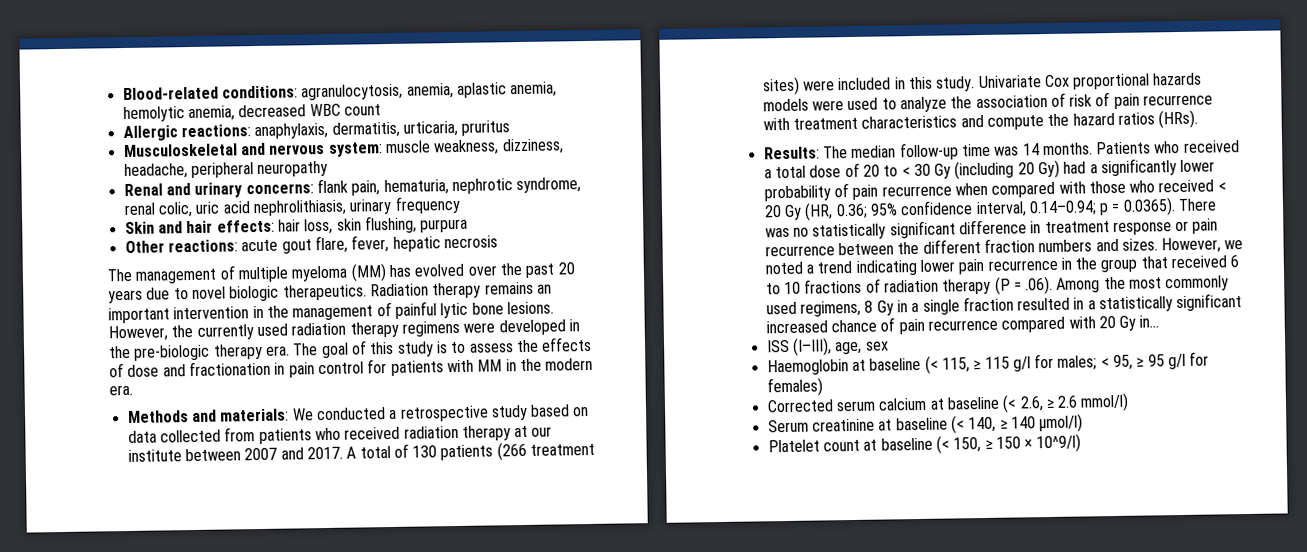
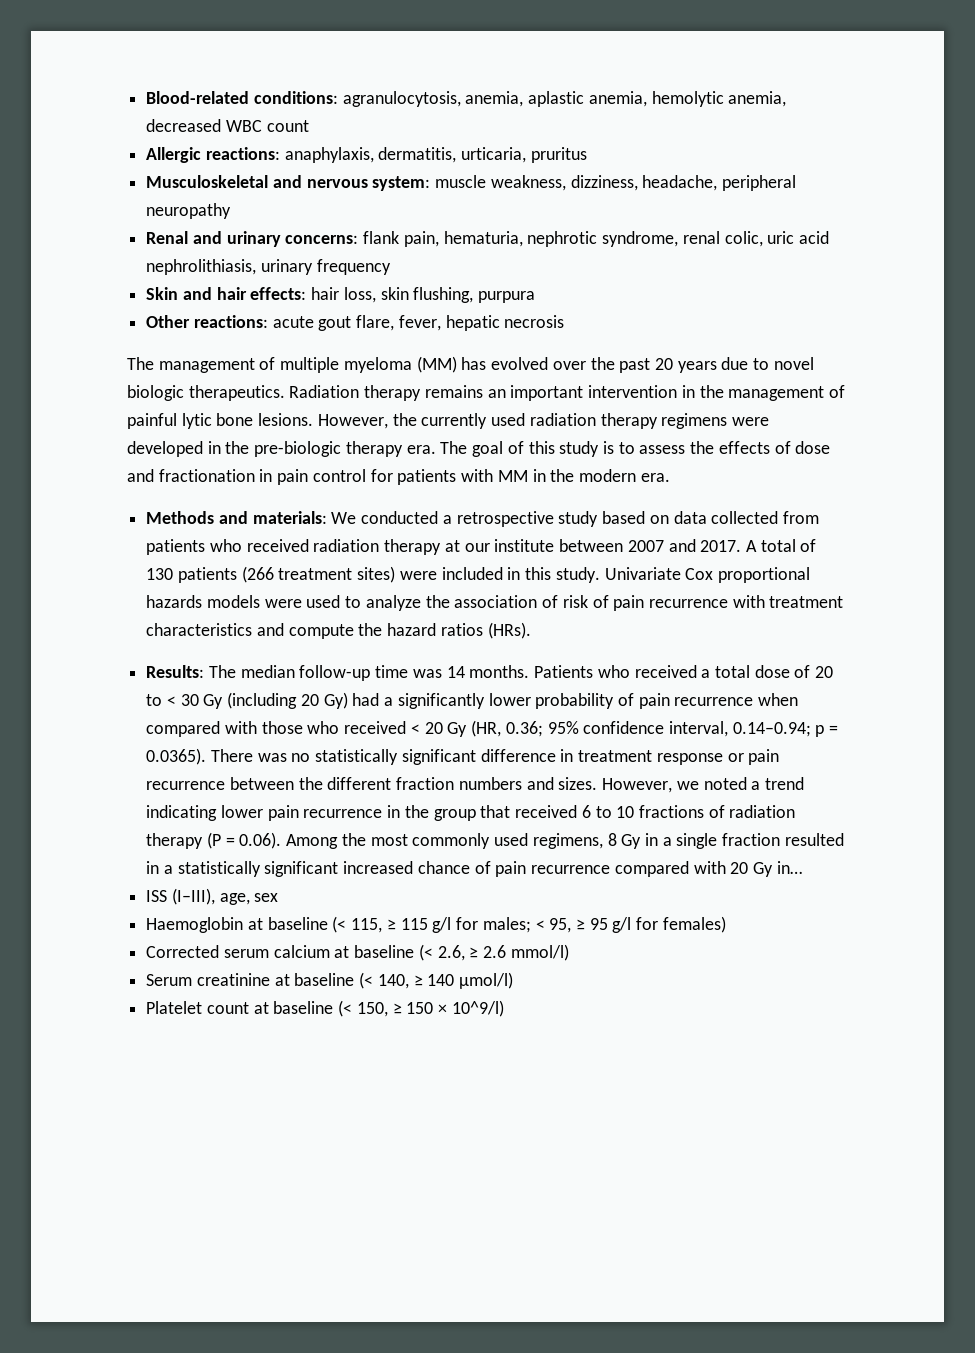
- However, we noted a trend indicating lower pain recurrence in the group that received 6 to 10 fractions of radiation therapy (P = .06). Among the most commonly used regimens, 8 Gy in a single fraction resulted in a statistically significant increased chance of pain recurrence compared with 20 Gy in…
+ However, we noted a trend indicating lower pain recurrence in the group that received 6 to 10 fractions of radiation therapy (P = 0.06). Among the most commonly used regimens, 8 Gy in a single fraction resulted in a statistically significant increased chance of pain recurrence compared with 20 Gy in…

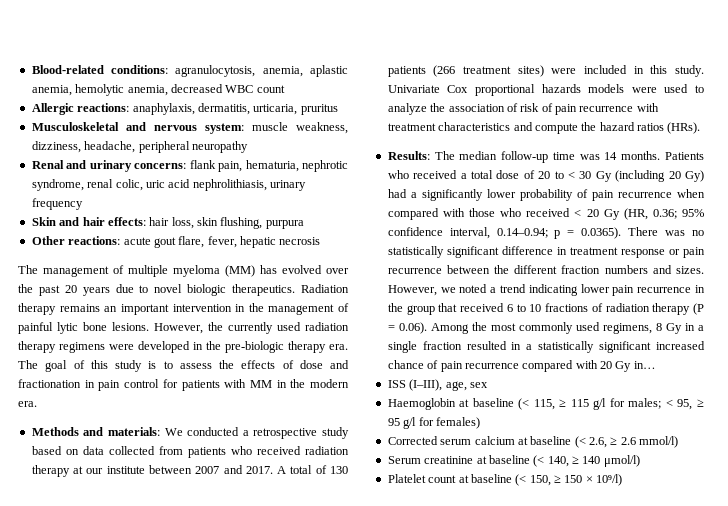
- Platelet count at baseline (< 150, ≥ 150 × 10^9/l)
+ Platelet count at baseline (< 150, ≥ 150 × 10⁹/l)

